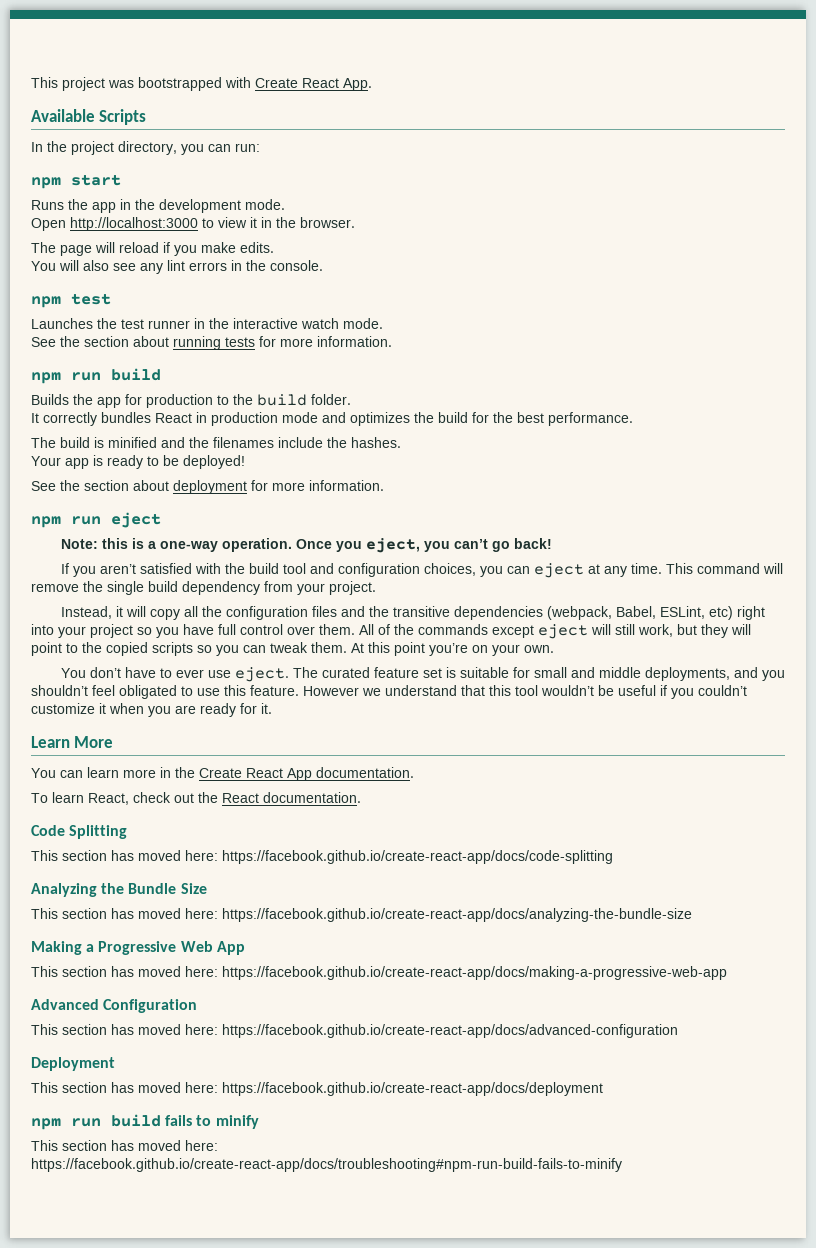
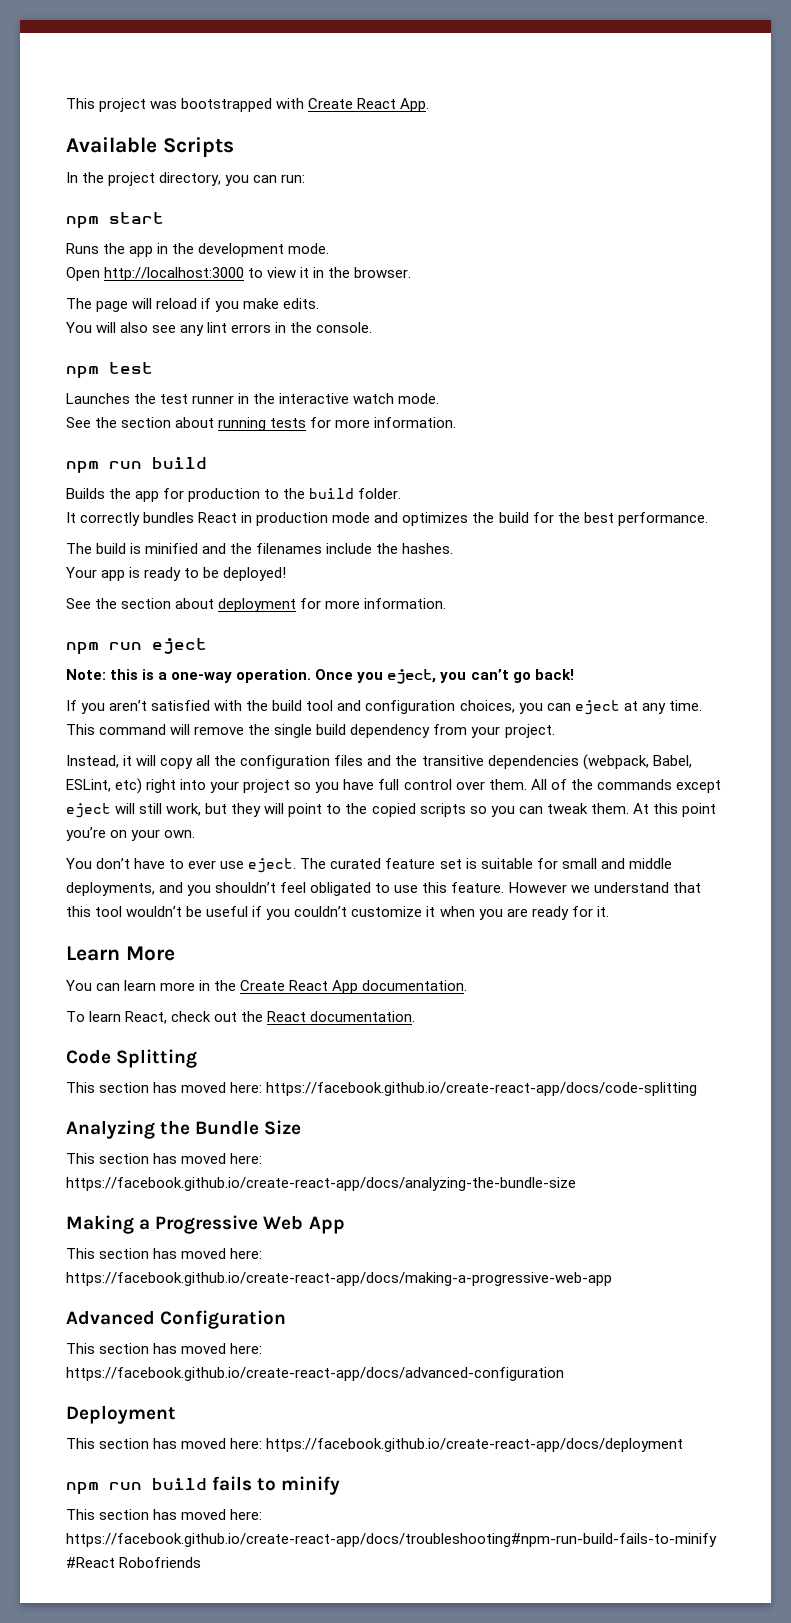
- This section has moved here: https://facebook.github.io/create-react-app/docs/troubleshooting#npm-run-build-fails-to-minify
+ This section has moved here: https://facebook.github.io/create-react-app/docs/troubleshooting#npm-run-build-fails-to-minify #React Robofriends

